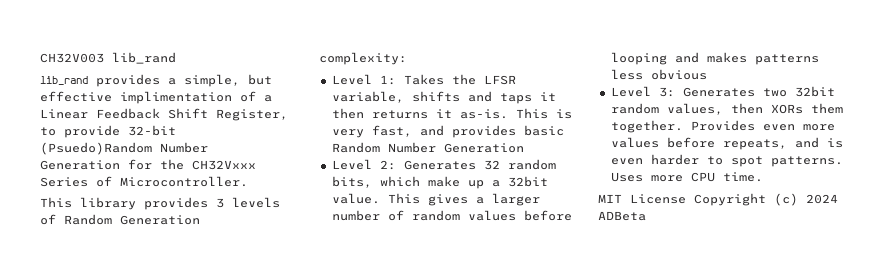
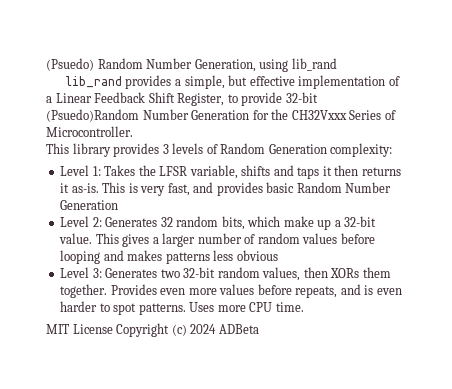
- CH32V003 lib_rand
+ (Psuedo) Random Number Generation, using lib_rand
- lib_rand provides a simple, but effective implimentation of a Linear Feedback Shift Register, to provide 32-bit (Psuedo)Random Number Generation for the CH32Vxxx Series of Microcontroller.
+ lib_rand provides a simple, but effective implementation of a Linear Feedback Shift Register, to provide 32-bit (Psuedo)Random Number Generation for the CH32Vxxx Series of Microcontroller.
- Level 2: Generates 32 random bits, which make up a 32bit value.
+ Level 2: Generates 32 random bits, which make up a 32-bit value.
- Level 3: Generates two 32bit random values, then XORs them together.
+ Level 3: Generates two 32-bit random values, then XORs them together.

